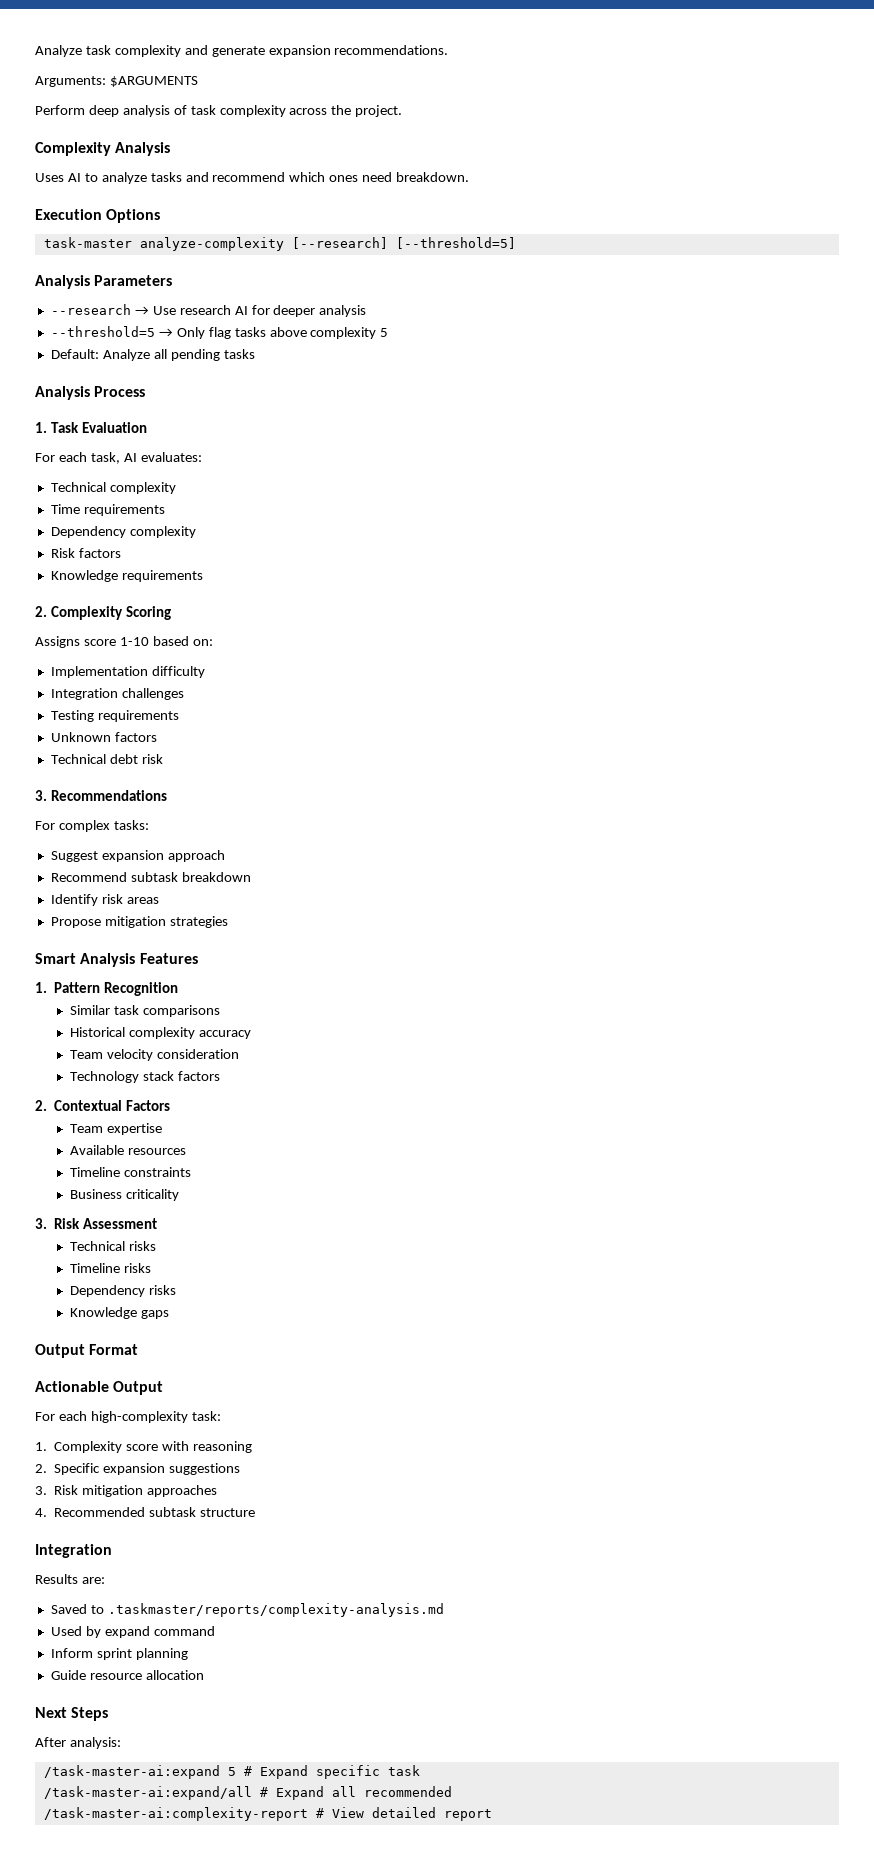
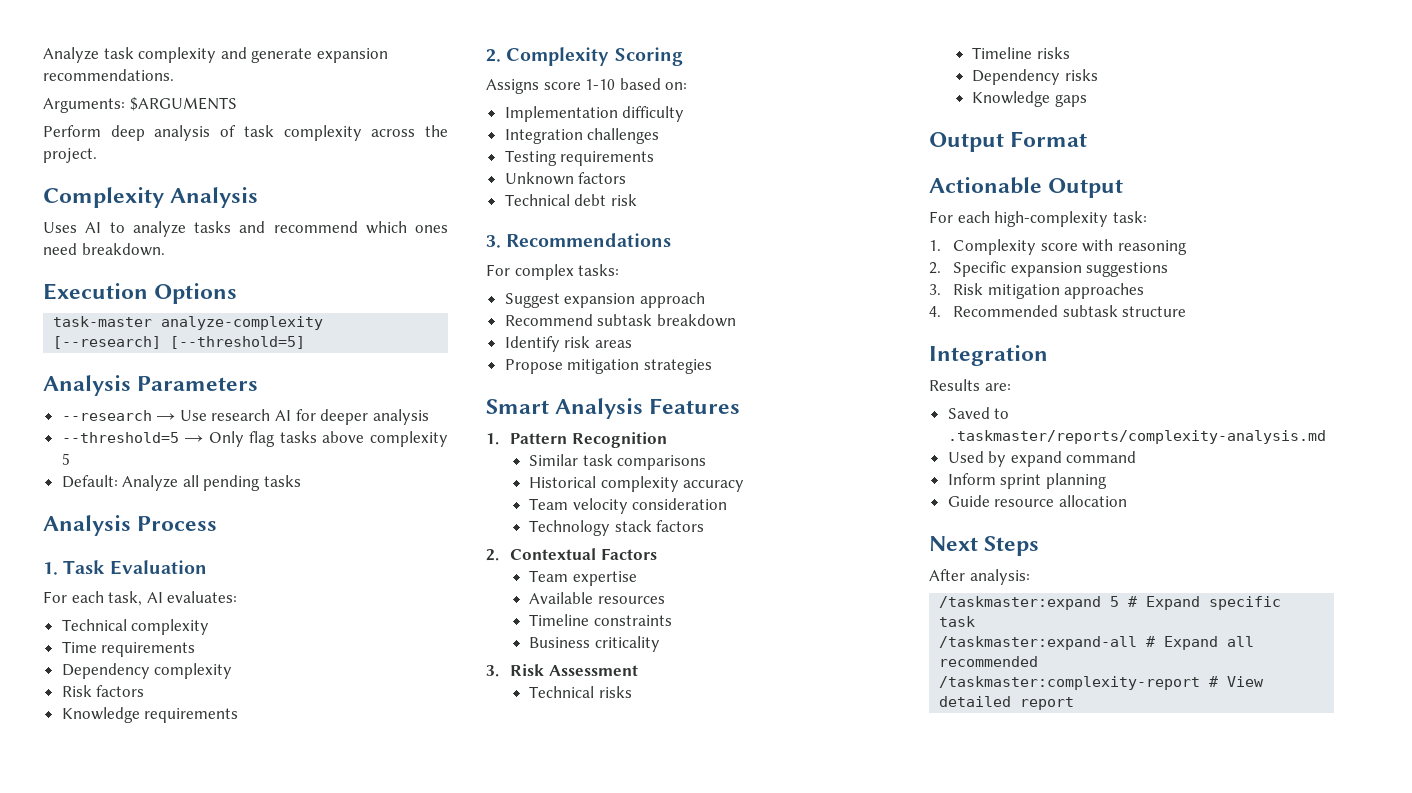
- /task-master-ai:expand 5 # Expand specific task
+ /taskmaster:expand 5 # Expand specific task
- /task-master-ai:expand/all # Expand all recommended
+ /taskmaster:expand-all # Expand all recommended
- /task-master-ai:complexity-report # View detailed report
+ /taskmaster:complexity-report # View detailed report

